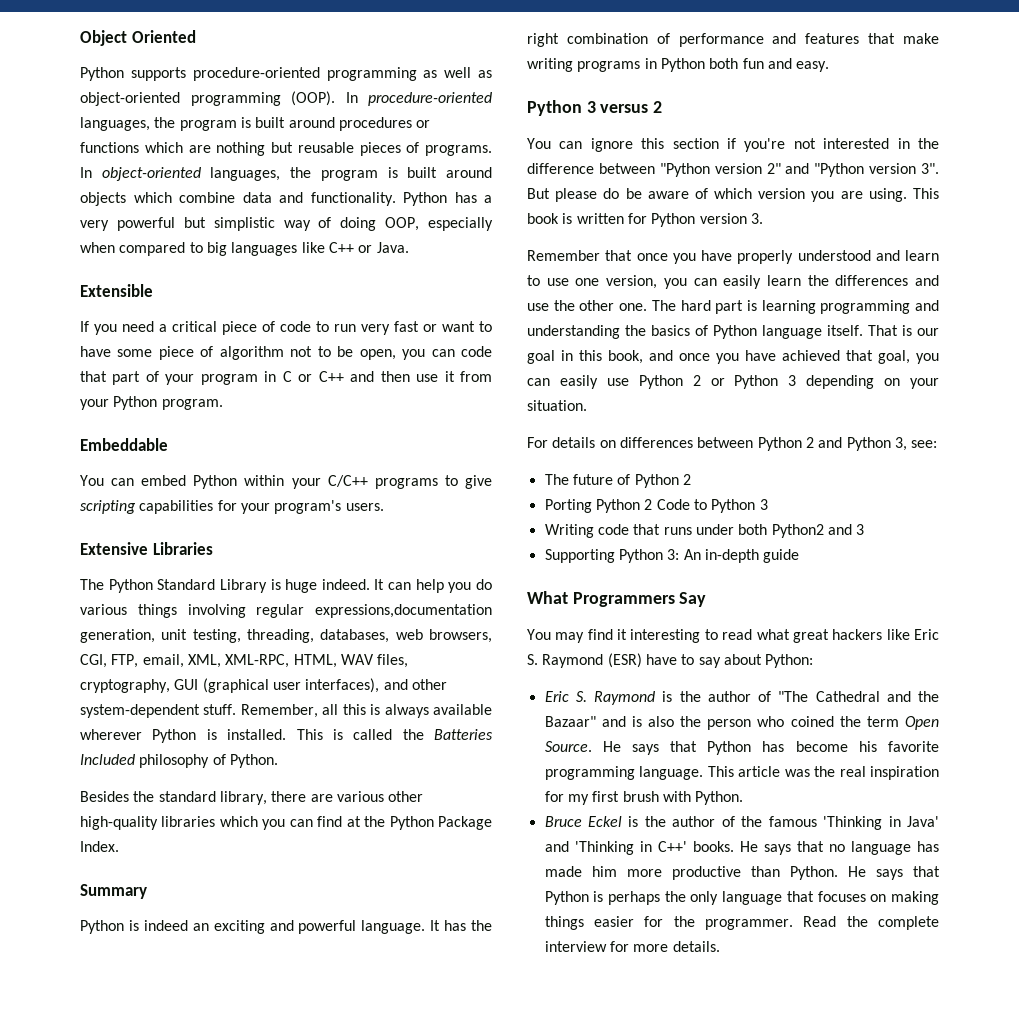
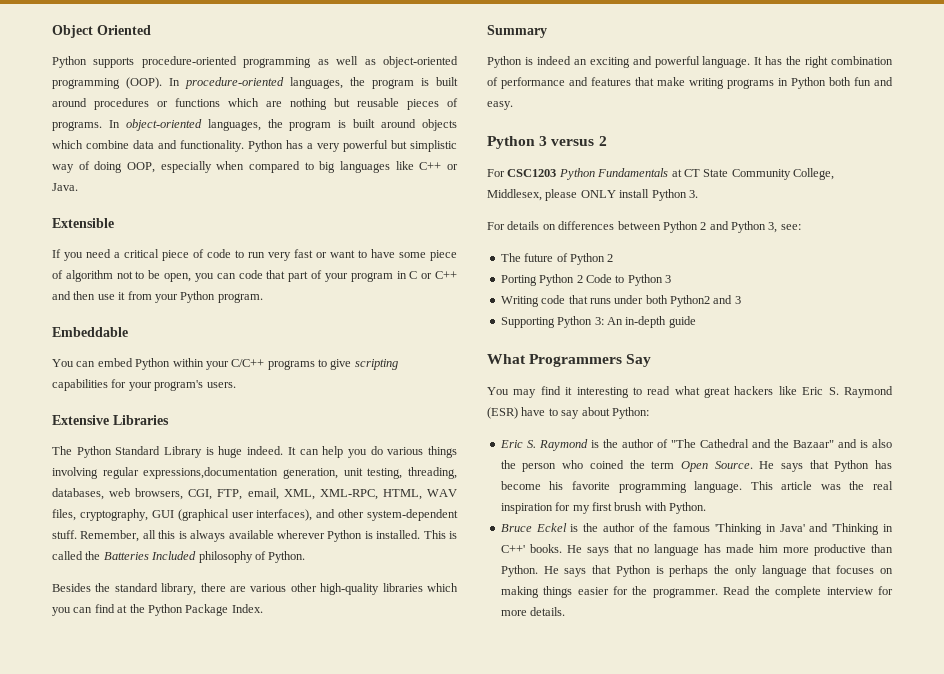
- You can ignore this section if you're not interested in the difference between "Python version 2" and "Python version 3". But please do be aware of which version you are using. This book is written for Python version 3.
- Remember that once you have properly understood and learn to use one version, you can easily learn the differences and use the other one. The hard part is learning programming and understanding the basics of Python language itself. That is our goal in this book, and once you have achieved that goal, you can easily use Python 2 or Python 3 depending on your situation.
+ For CSC1203 Python Fundamentals at CT State Community College, Middlesex, please ONLY install Python 3.

